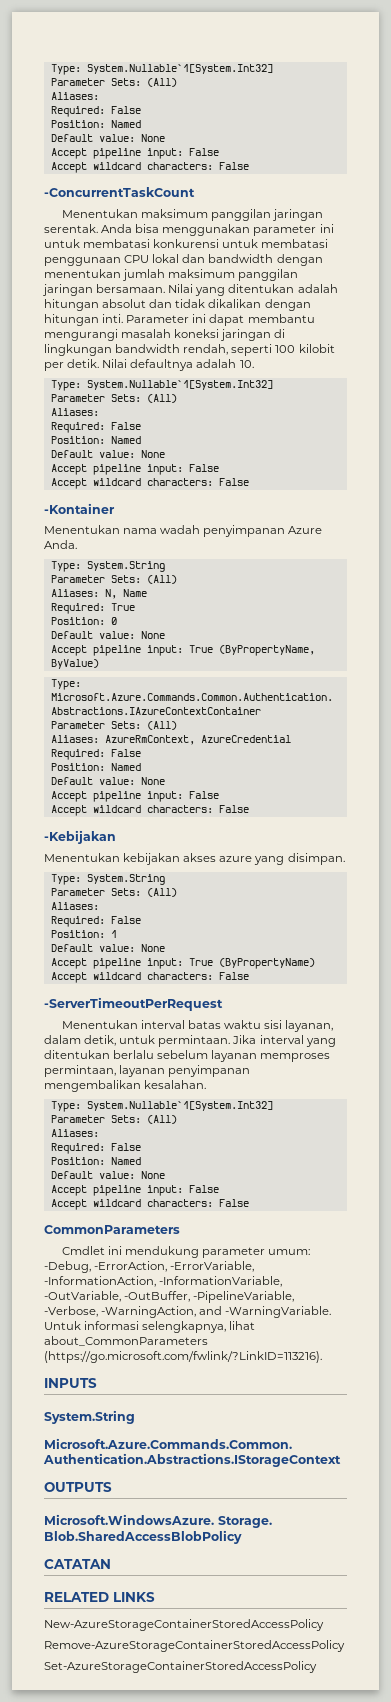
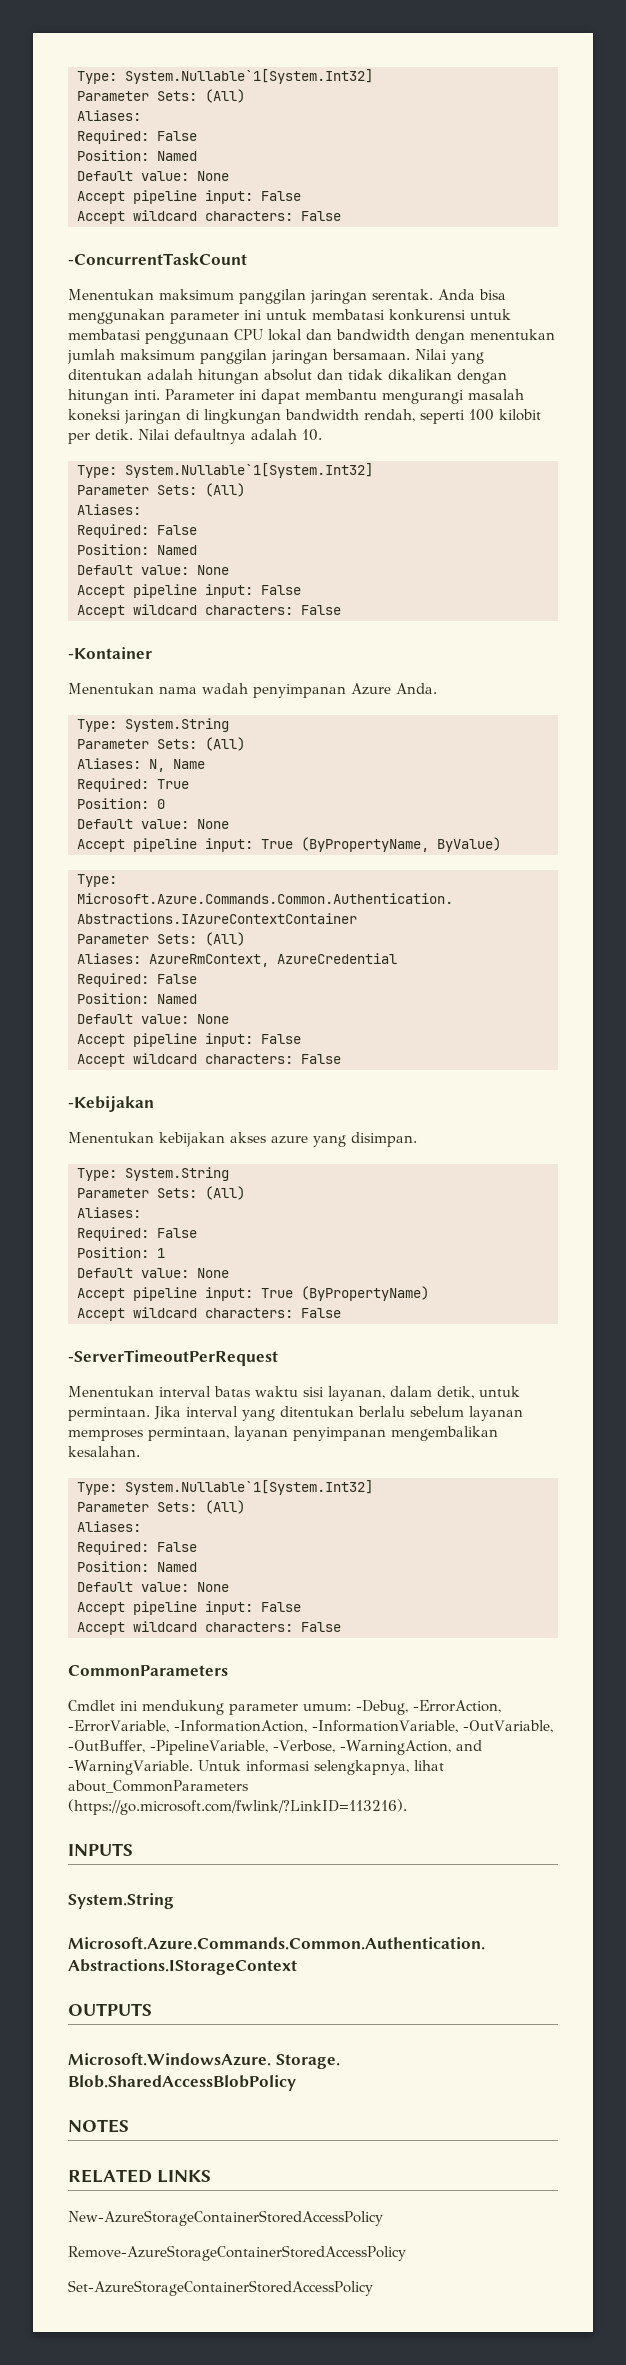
- CATATAN
+ NOTES

